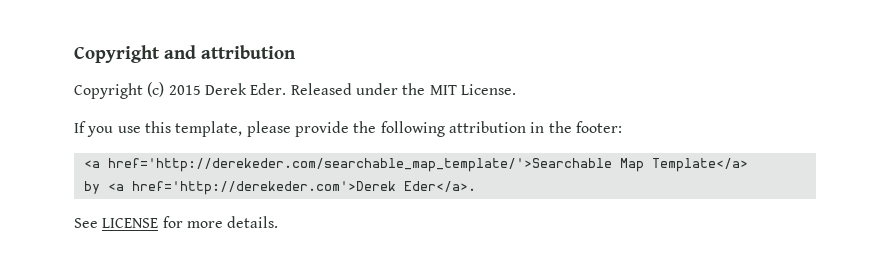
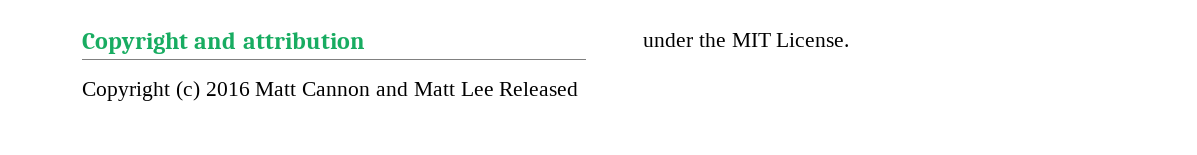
- Copyright (c) 2015 Derek Eder. Released under the MIT License.
+ Copyright (c) 2016 Matt Cannon and Matt Lee Released under the MIT License.
- If you use this template, please provide the following attribution in the footer:
- <a href='http://derekeder.com/searchable_map_template/'>Searchable Map Template</a>
- by <a href='http://derekeder.com'>Derek Eder</a>.
- See LICENSE for more details.

